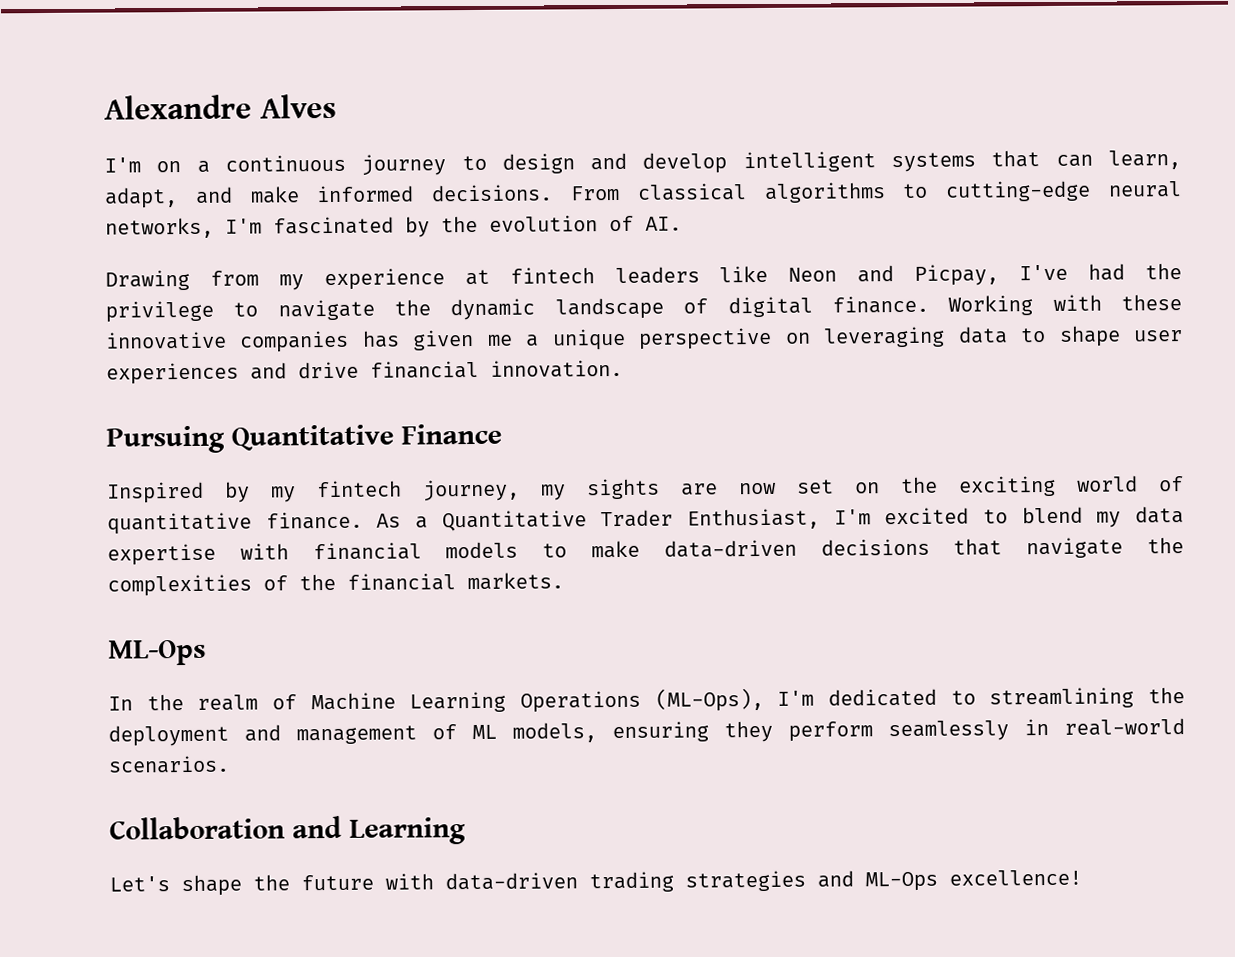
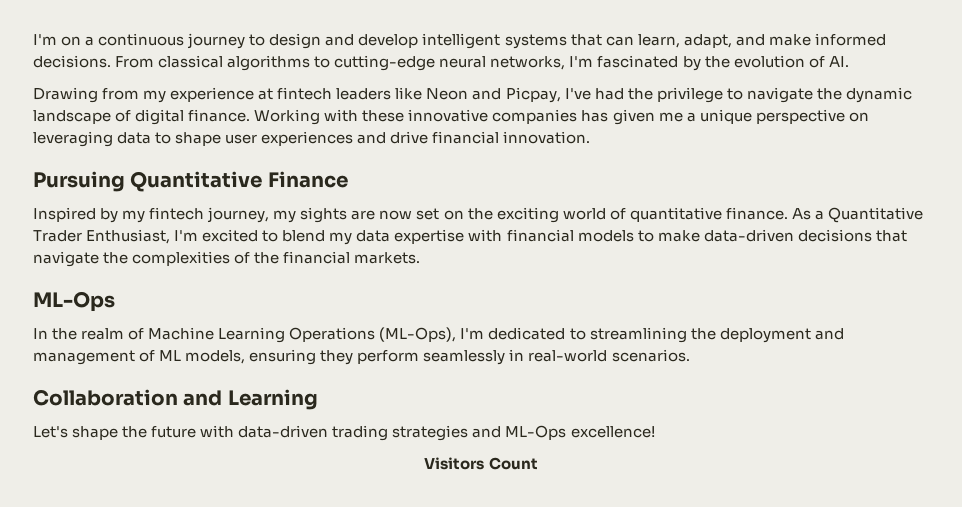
- Alexandre Alves
+ Visitors Count

